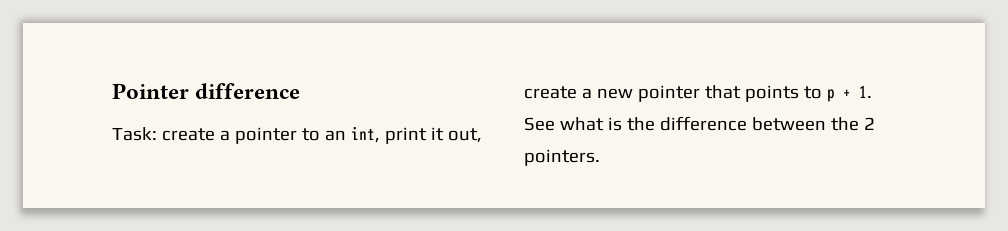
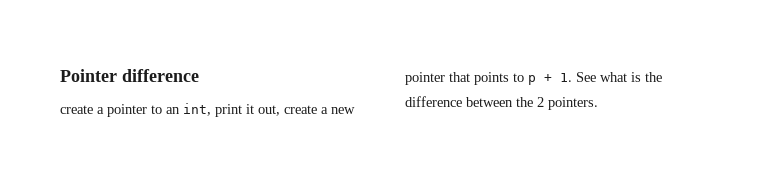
- Task: create a pointer to an int, print it out, create a new pointer that points to p + 1. See what is the difference between the 2 pointers.
+ create a pointer to an int, print it out, create a new pointer that points to p + 1. See what is the difference between the 2 pointers.

